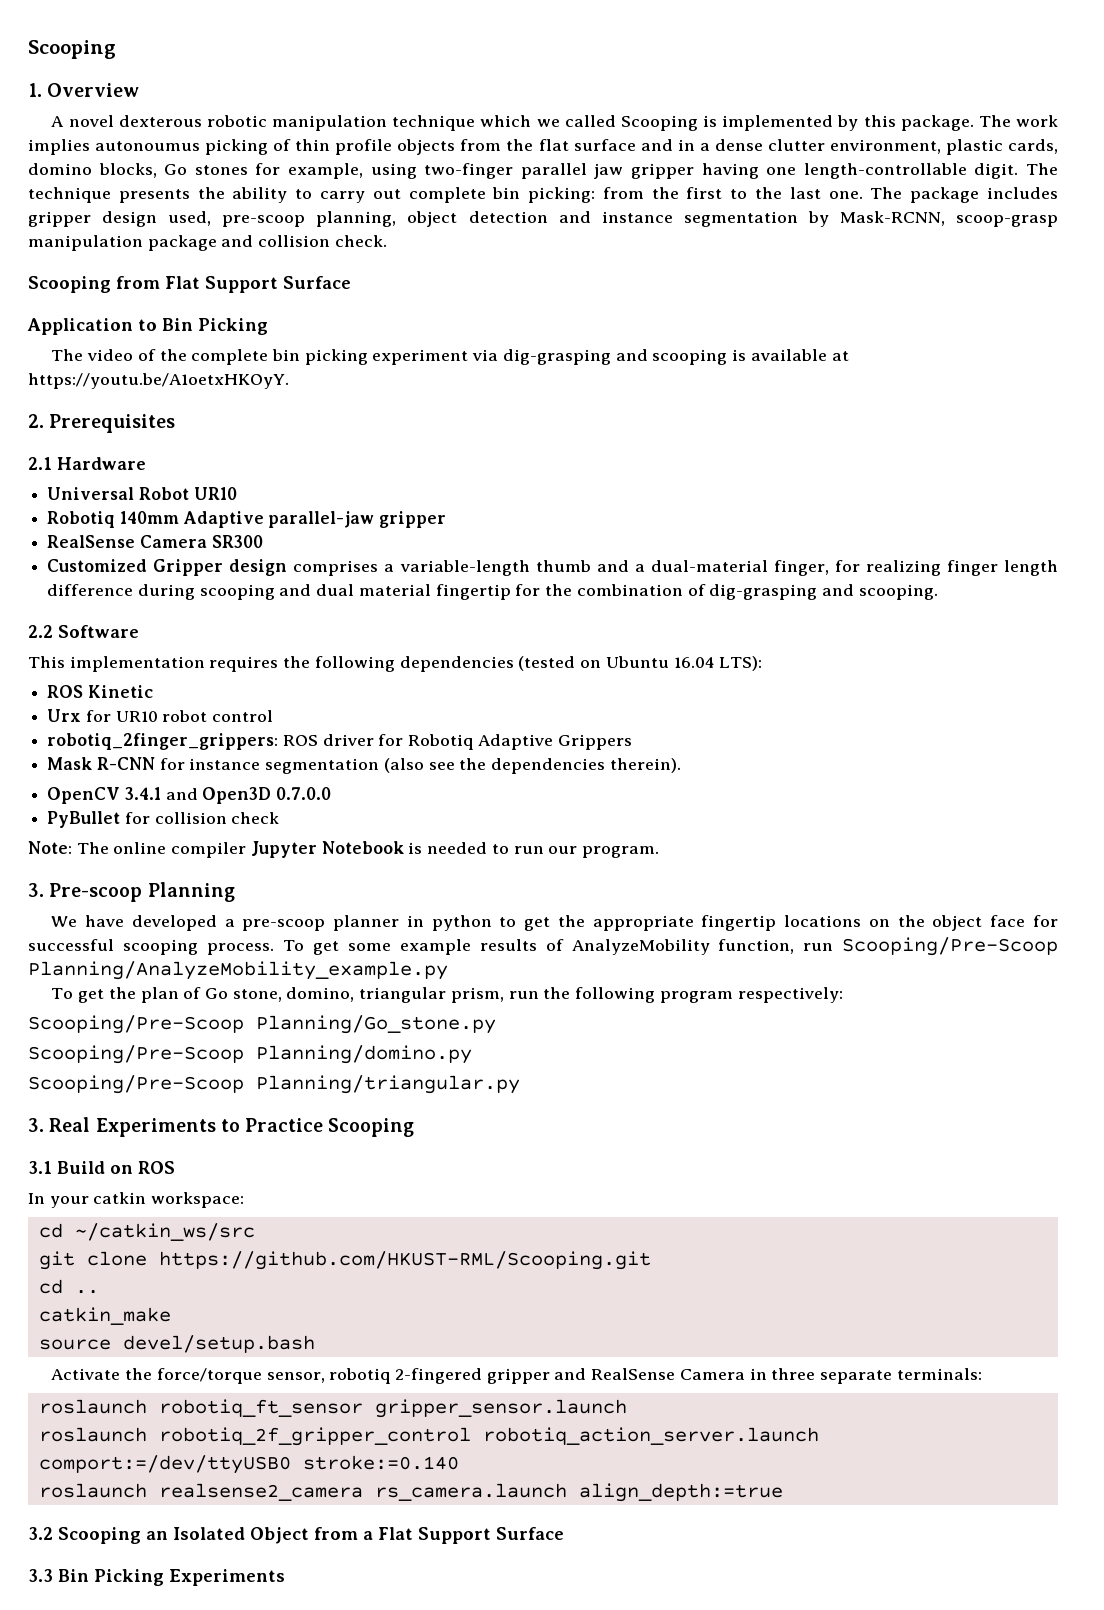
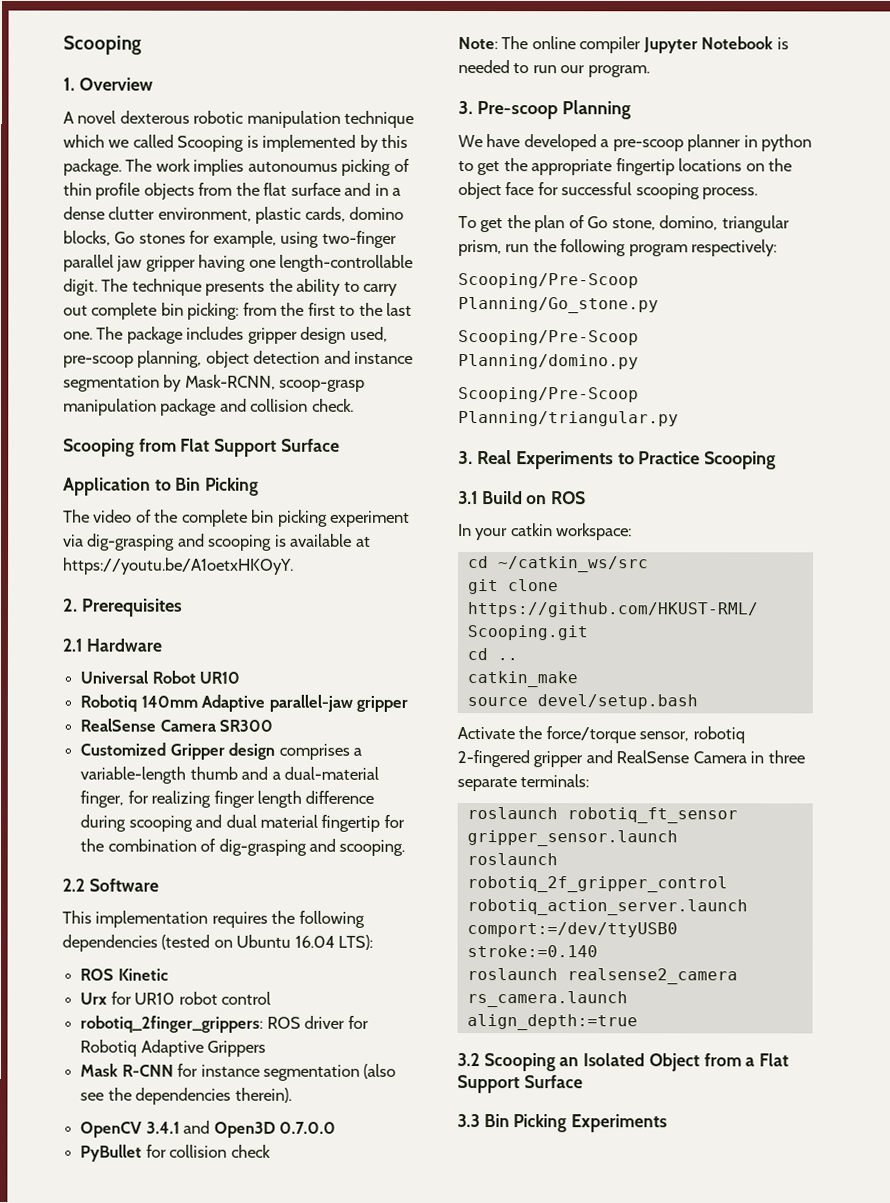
- To get some example results of AnalyzeMobility function, run Scooping/Pre-Scoop Planning/AnalyzeMobility_example.py

